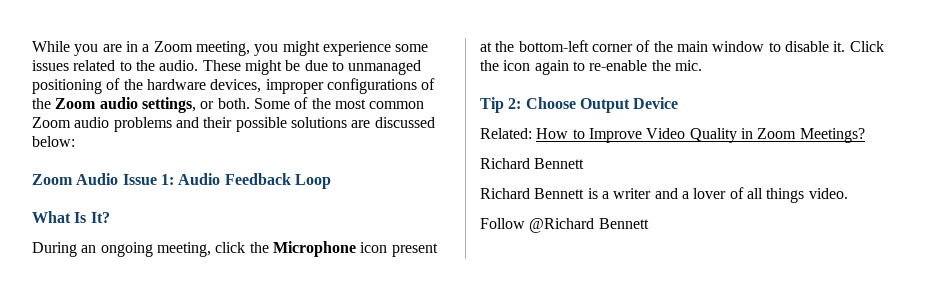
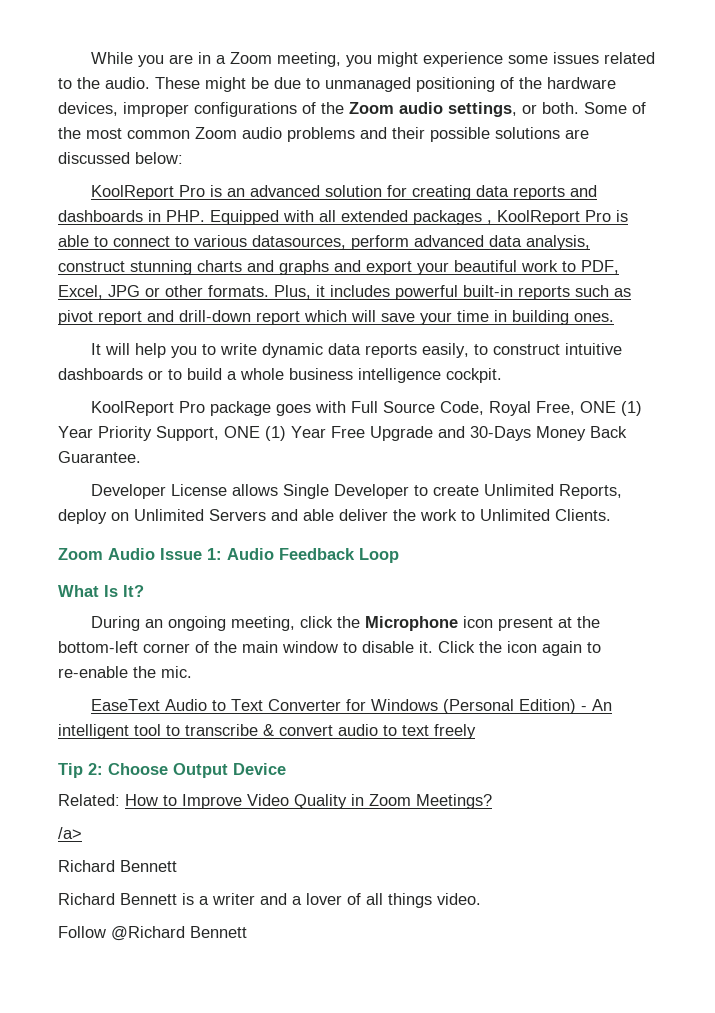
+ KoolReport Pro is an advanced solution for creating data reports and dashboards in PHP. Equipped with all extended packages , KoolReport Pro is able to connect to various datasources, perform advanced data analysis, construct stunning charts and graphs and export your beautiful work to PDF, Excel, JPG or other formats. Plus, it includes powerful built-in reports such as pivot report and drill-down report which will save your time in building ones.
+ It will help you to write dynamic data reports easily, to construct intuitive dashboards or to build a whole business intelligence cockpit.
+ KoolReport Pro package goes with Full Source Code, Royal Free, ONE (1) Year Priority Support, ONE (1) Year Free Upgrade and 30-Days Money Back Guarantee.
+ Developer License allows Single Developer to create Unlimited Reports, deploy on Unlimited Servers and able deliver the work to Unlimited Clients.
+ EaseText Audio to Text Converter for Windows (Personal Edition) - An intelligent tool to transcribe & convert audio to text freely
+ /a>

